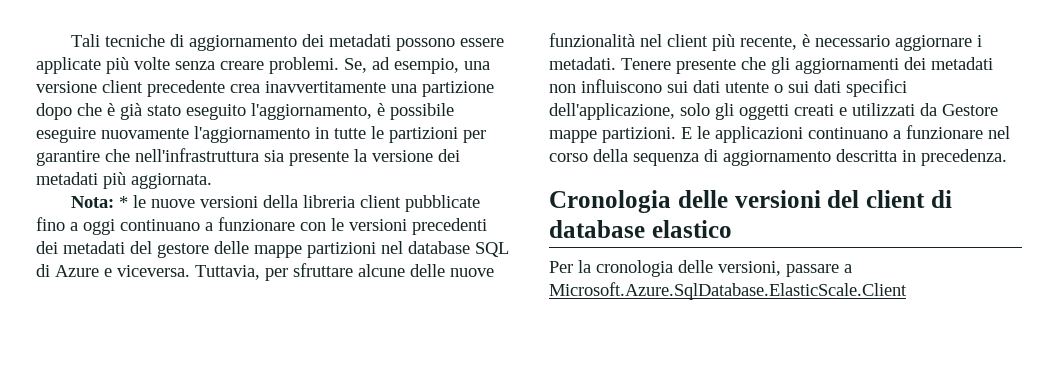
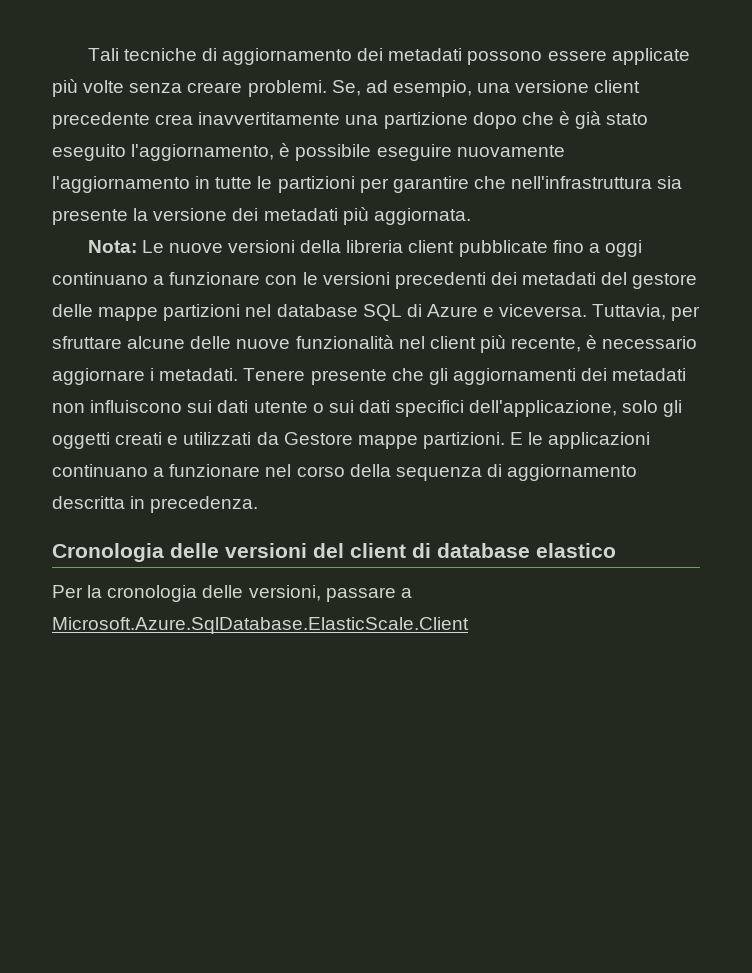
- Nota: * le nuove versioni della libreria client pubblicate fino a oggi continuano a funzionare con le versioni precedenti dei metadati del gestore delle mappe partizioni nel database SQL di Azure e viceversa.
+ Nota: Le nuove versioni della libreria client pubblicate fino a oggi continuano a funzionare con le versioni precedenti dei metadati del gestore delle mappe partizioni nel database SQL di Azure e viceversa.

